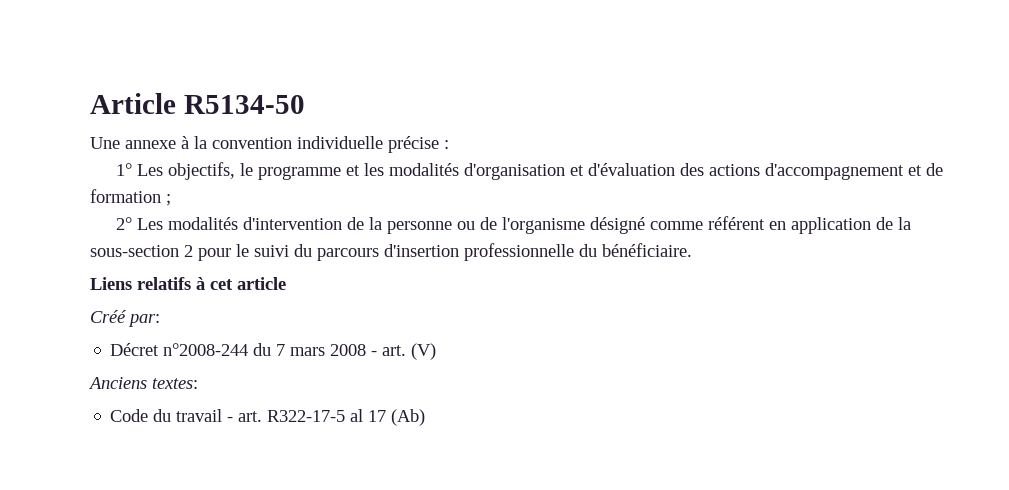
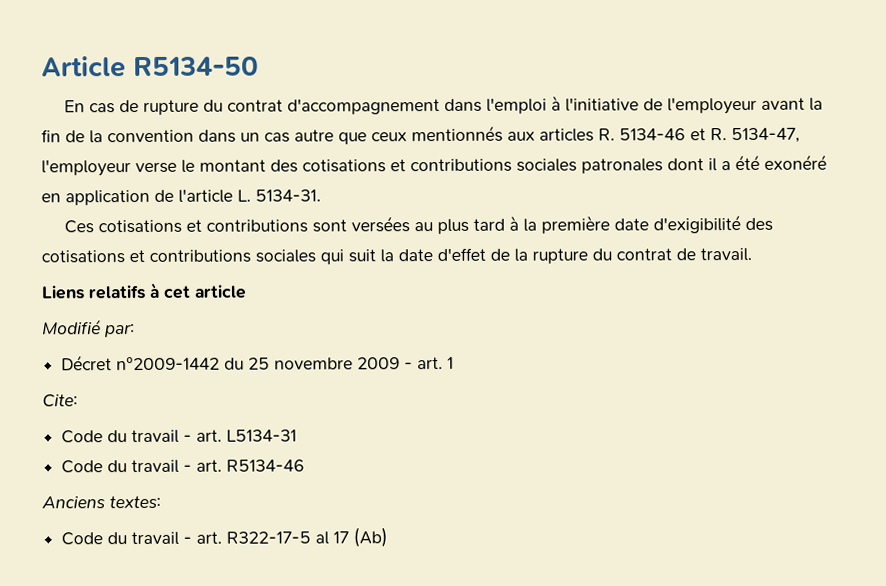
- Une annexe à la convention individuelle précise :
- 1° Les objectifs, le programme et les modalités d'organisation et d'évaluation des actions d'accompagnement et de formation ;
- 2° Les modalités d'intervention de la personne ou de l'organisme désigné comme référent en application de la sous-section 2 pour le suivi du parcours d'insertion professionnelle du bénéficiaire.
+ En cas de rupture du contrat d'accompagnement dans l'emploi à l'initiative de l'employeur avant la fin de la convention dans un cas autre que ceux mentionnés aux articles R. 5134-46 et R. 5134-47, l'employeur verse le montant des cotisations et contributions sociales patronales dont il a été exonéré en application de l'article L. 5134-31.
+ Ces cotisations et contributions sont versées au plus tard à la première date d'exigibilité des cotisations et contributions sociales qui suit la date d'effet de la rupture du contrat de travail.
- Créé par:
+ Modifié par:
- Décret n°2008-244 du 7 mars 2008 - art. (V)
+ Décret n°2009-1442 du 25 novembre 2009 - art. 1
+ Cite:
+ Code du travail - art. L5134-31
+ Code du travail - art. R5134-46

